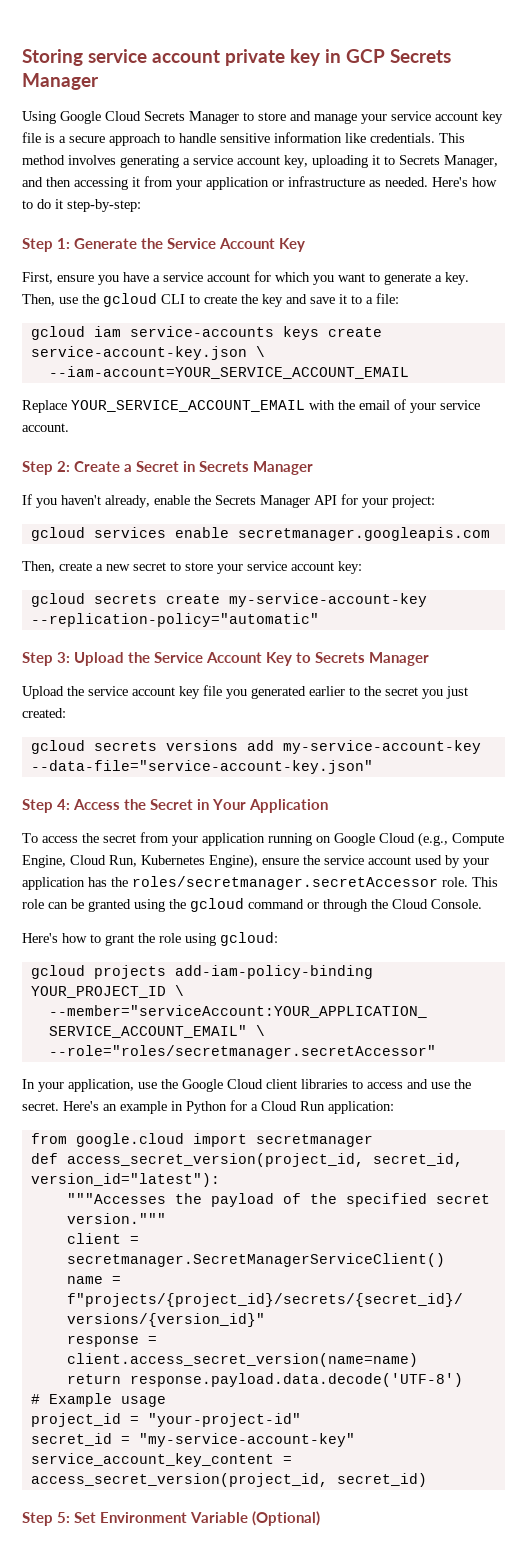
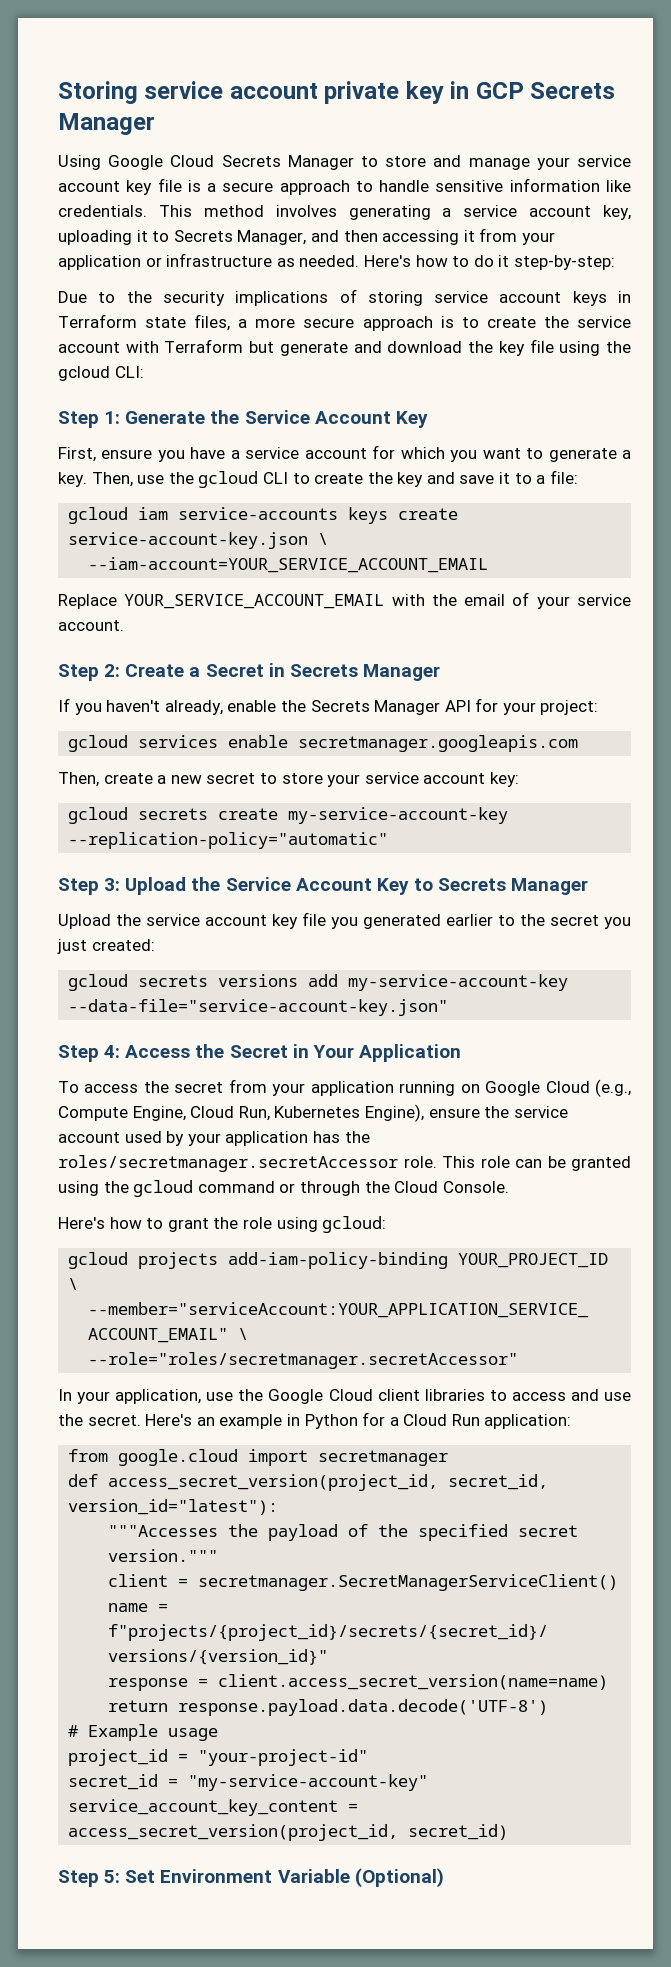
+ Due to the security implications of storing service account keys in Terraform state files, a more secure approach is to create the service account with Terraform but generate and download the key file using the gcloud CLI:

